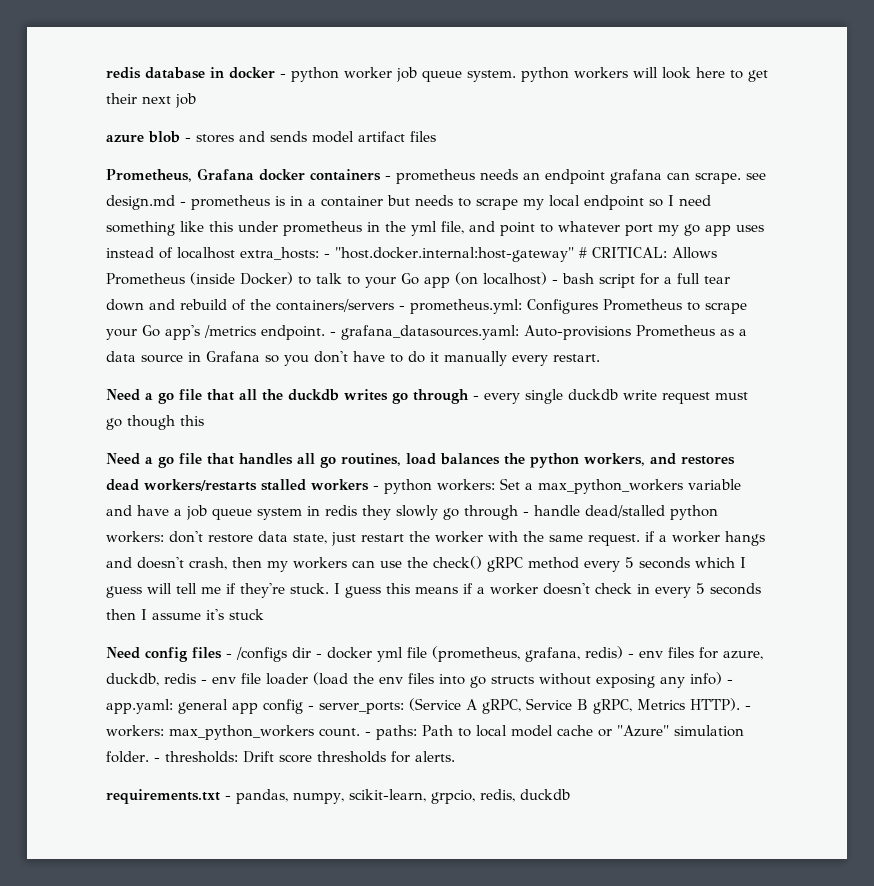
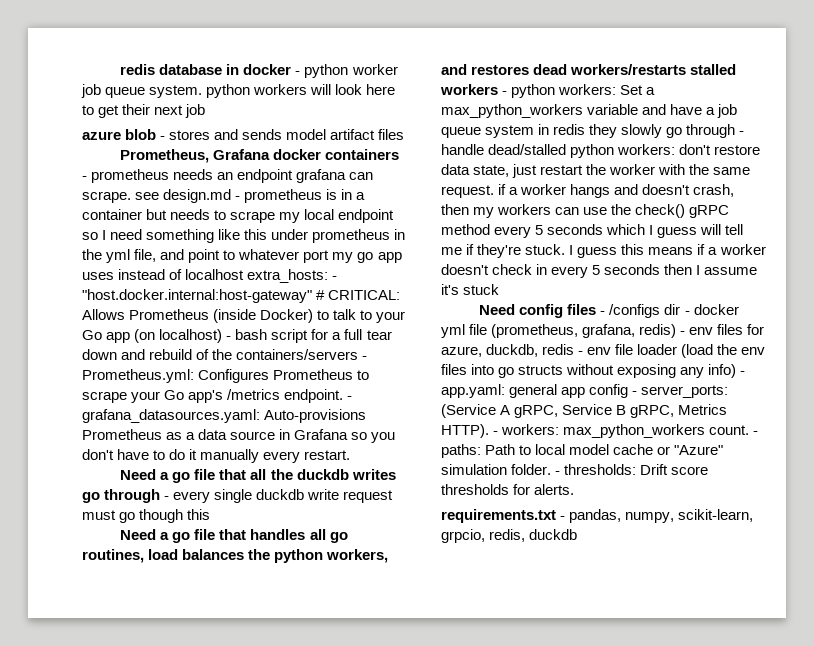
- Allows Prometheus (inside Docker) to talk to your Go app (on localhost) - bash script for a full tear down and rebuild of the containers/servers - prometheus.yml:
+ Allows Prometheus (inside Docker) to talk to your Go app (on localhost) - bash script for a full tear down and rebuild of the containers/servers - Prometheus.yml:

